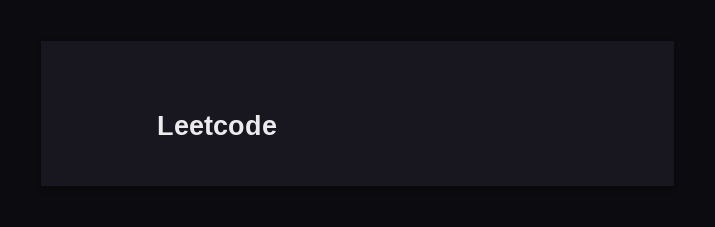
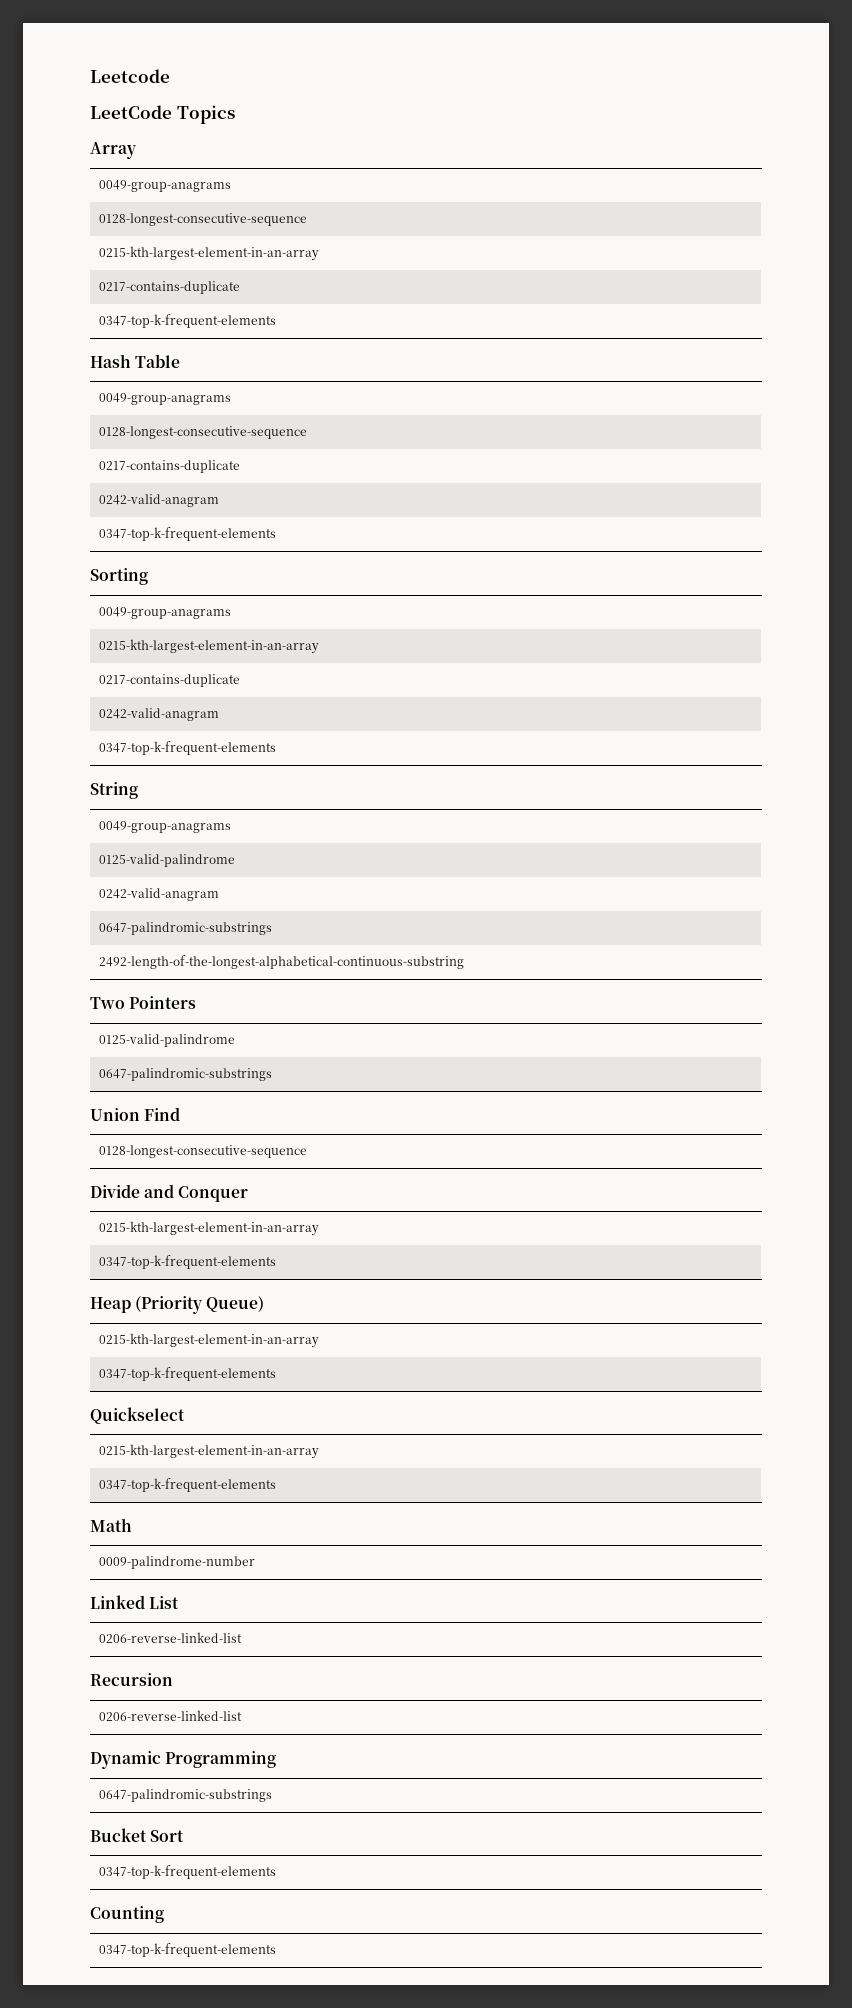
+ LeetCode Topics
+ Array
+ 0049-group-anagrams
+ 0128-longest-consecutive-sequence
+ 0215-kth-largest-element-in-an-array
+ 0217-contains-duplicate
+ 0347-top-k-frequent-elements
+ Hash Table
+ 0049-group-anagrams
+ 0128-longest-consecutive-sequence
+ 0217-contains-duplicate
+ 0242-valid-anagram
+ 0347-top-k-frequent-elements
+ Sorting
+ 0049-group-anagrams
+ 0215-kth-largest-element-in-an-array
+ 0217-contains-duplicate
+ 0242-valid-anagram
+ 0347-top-k-frequent-elements
+ String
+ 0049-group-anagrams
+ 0125-valid-palindrome
+ 0242-valid-anagram
+ 0647-palindromic-substrings
+ 2492-length-of-the-longest-alphabetical-continuous-substring
+ Two Pointers
+ 0125-valid-palindrome
+ 0647-palindromic-substrings
+ Union Find
+ 0128-longest-consecutive-sequence
+ Divide and Conquer
+ 0215-kth-largest-element-in-an-array
+ 0347-top-k-frequent-elements
+ Heap (Priority Queue)
+ 0215-kth-largest-element-in-an-array
+ 0347-top-k-frequent-elements
+ Quickselect
+ 0215-kth-largest-element-in-an-array
+ 0347-top-k-frequent-elements
+ Math
+ 0009-palindrome-number
+ Linked List
+ 0206-reverse-linked-list
+ Recursion
+ 0206-reverse-linked-list
+ Dynamic Programming
+ 0647-palindromic-substrings
+ Bucket Sort
+ 0347-top-k-frequent-elements
+ Counting
+ 0347-top-k-frequent-elements

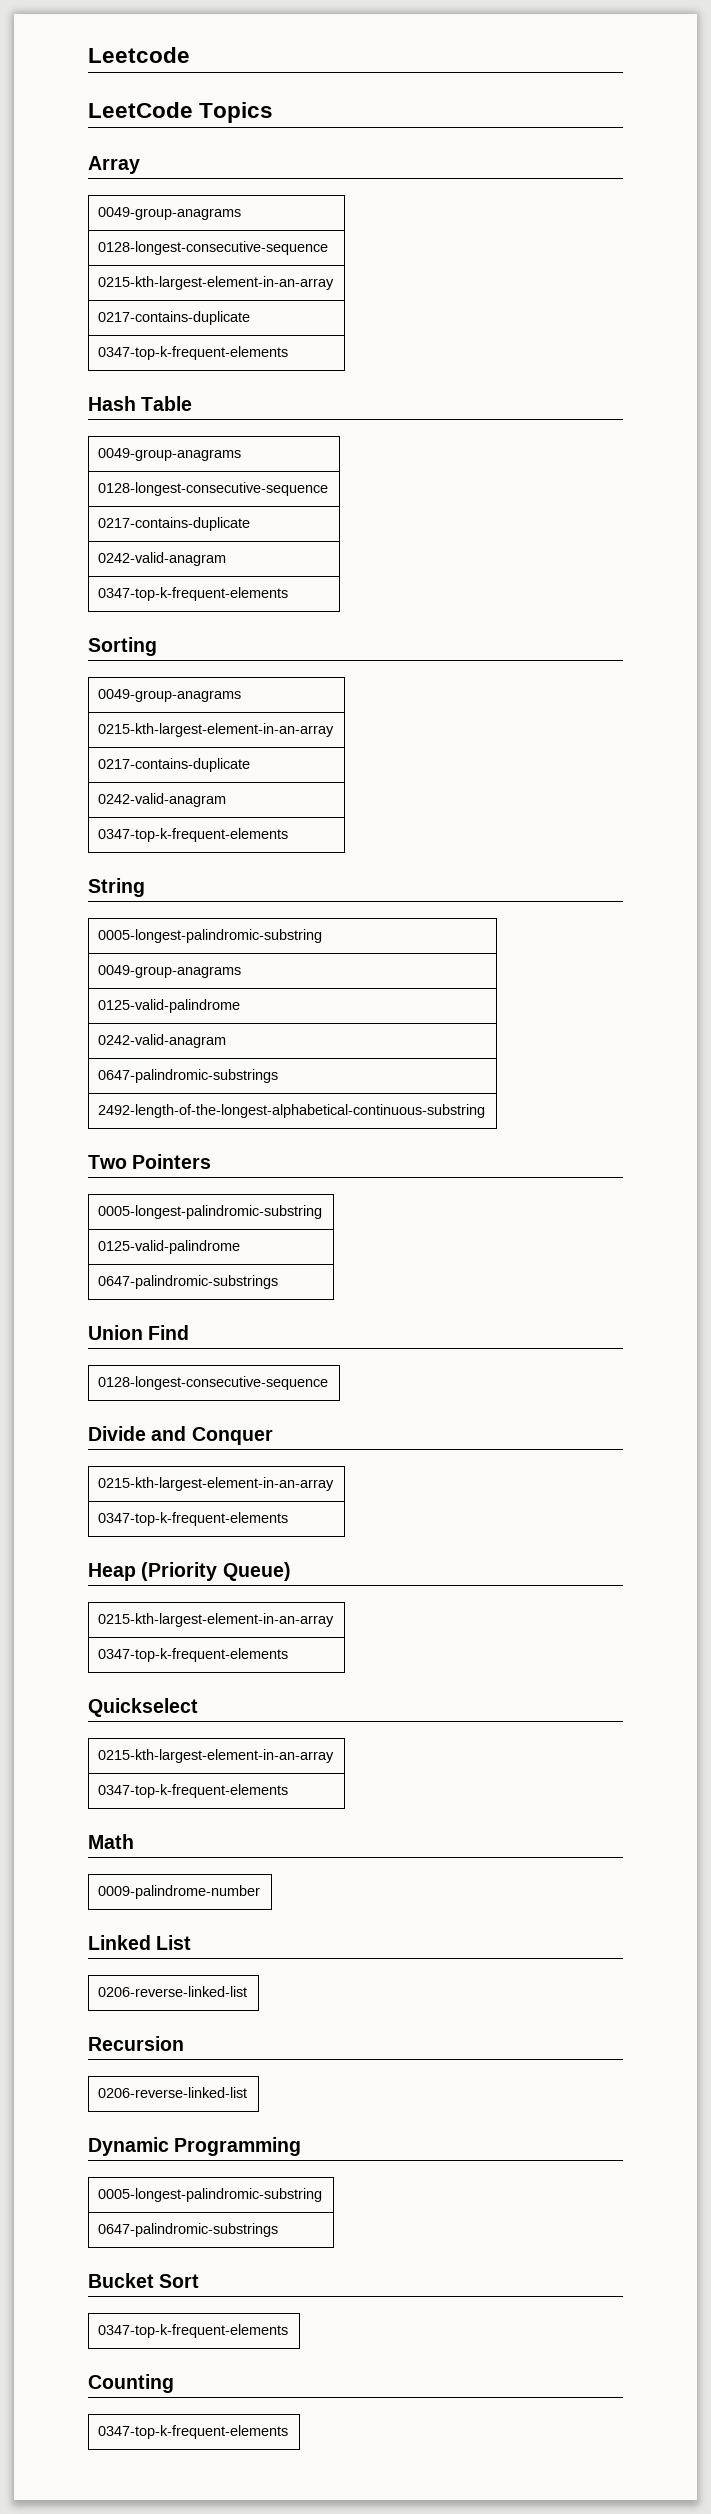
  String
+ 0005-longest-palindromic-substring
  Two Pointers
+ 0005-longest-palindromic-substring
  Dynamic Programming
+ 0005-longest-palindromic-substring

